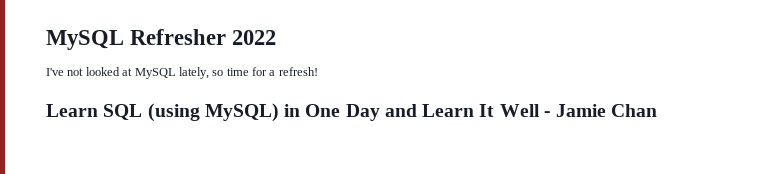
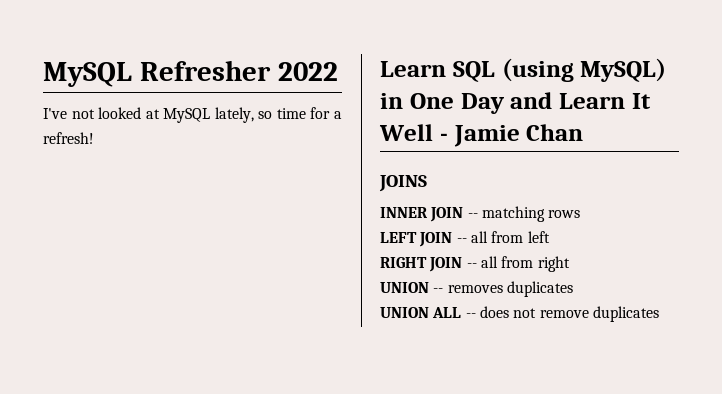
+ JOINS
+ INNER JOIN -- matching rows
+ LEFT JOIN -- all from left
+ RIGHT JOIN -- all from right
+ UNION -- removes duplicates
+ UNION ALL -- does not remove duplicates

